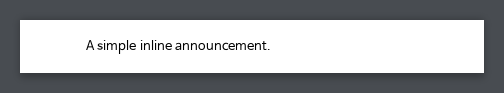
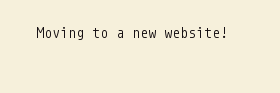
- A simple inline announcement.
+ Moving to a new website!

